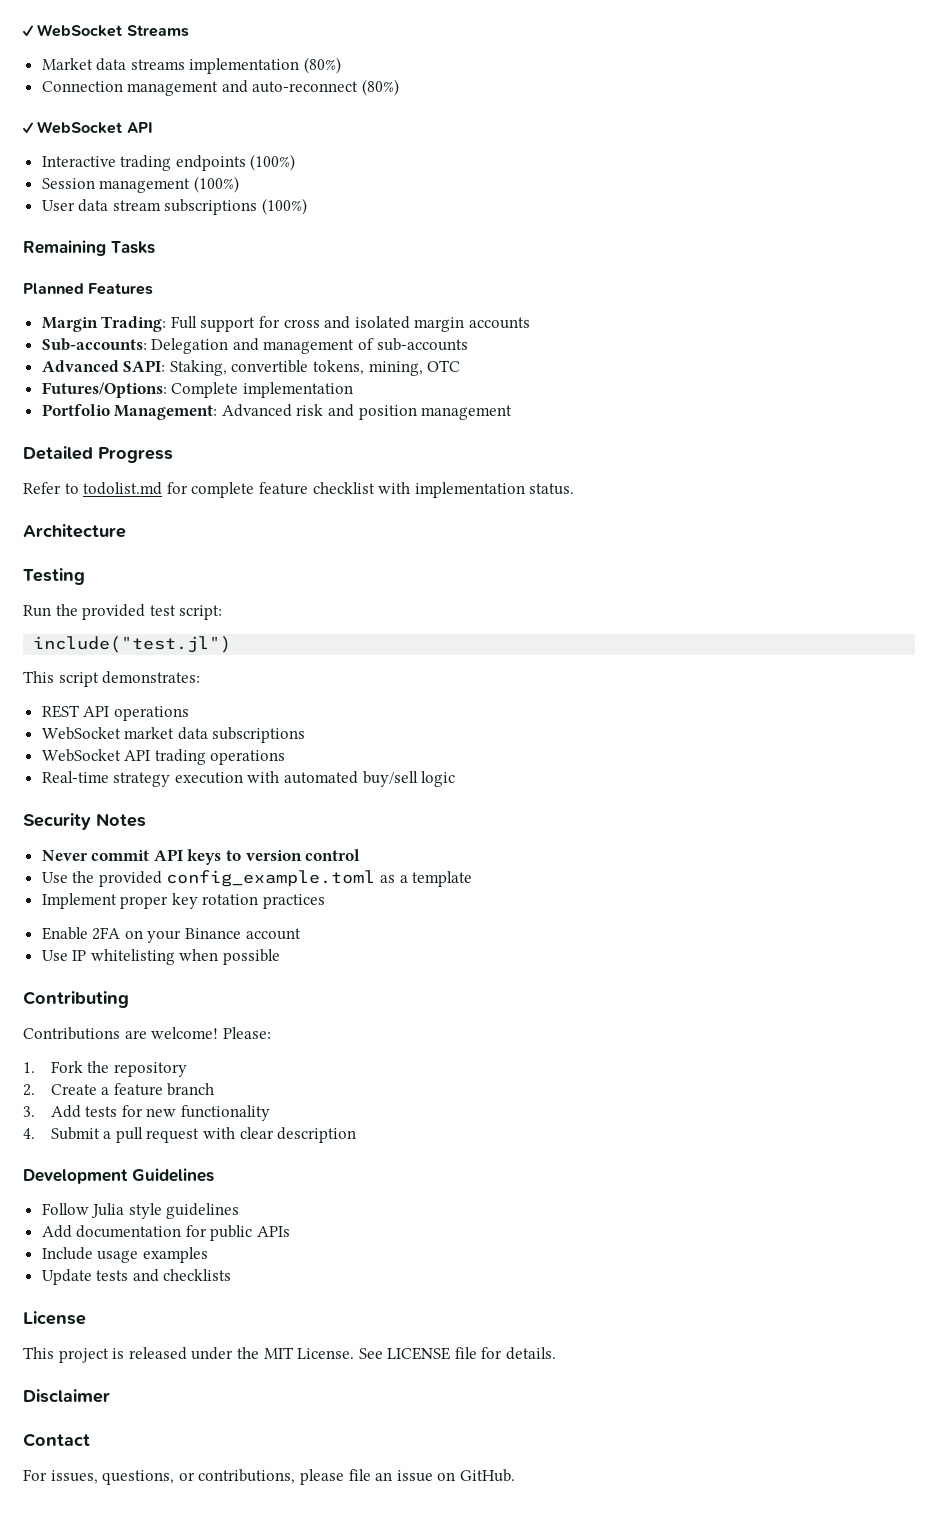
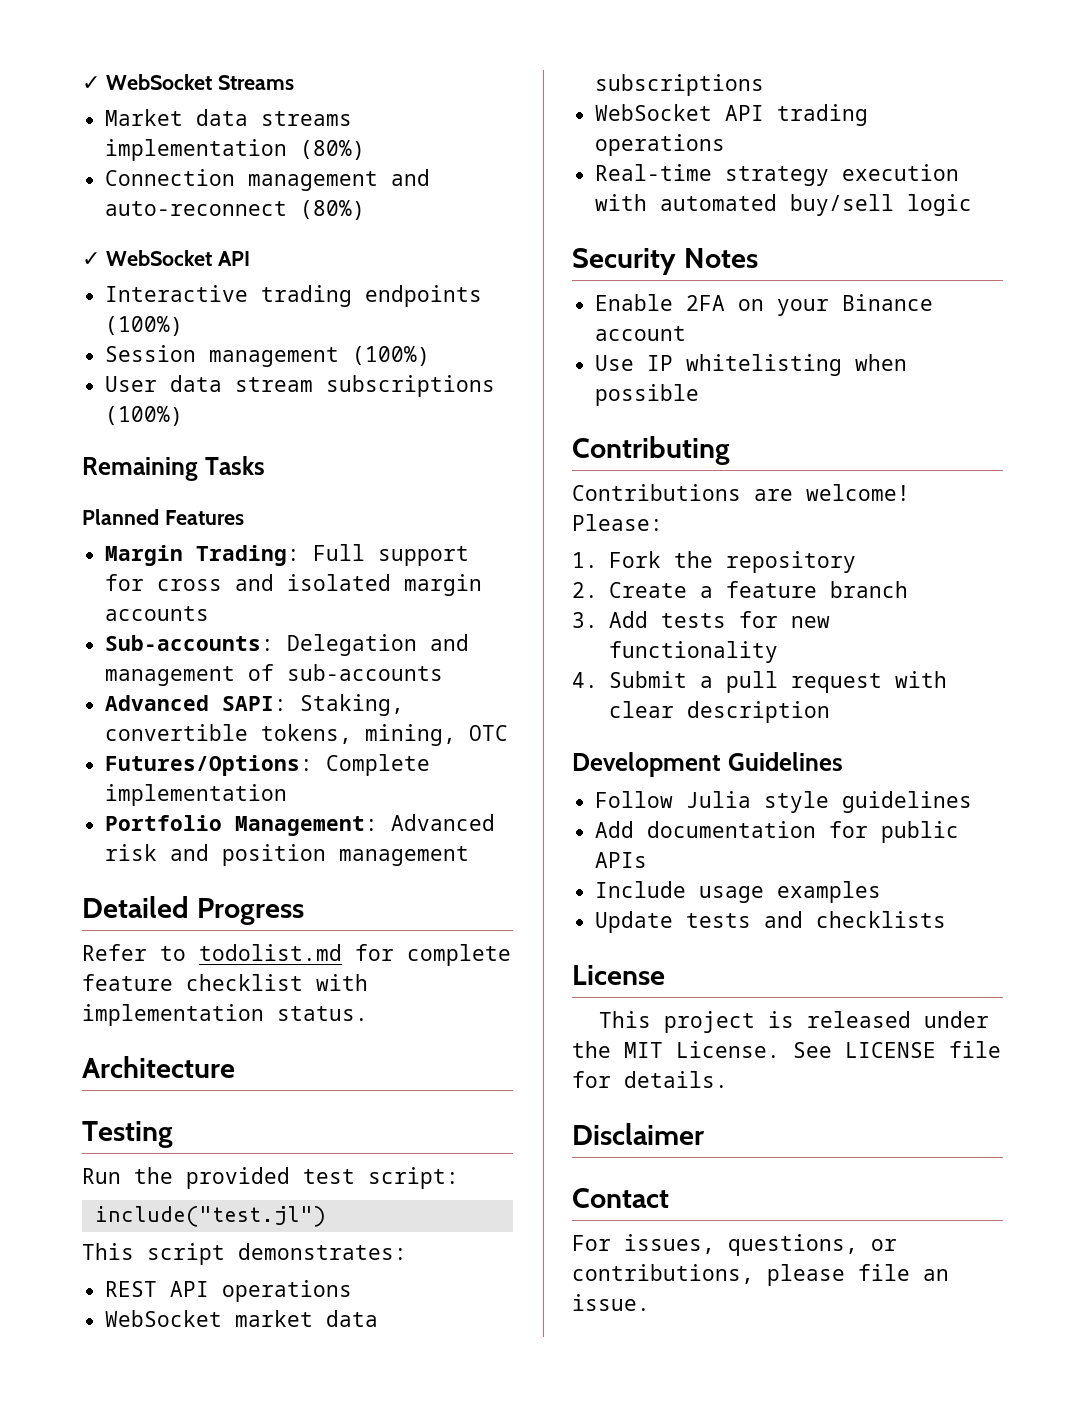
- Never commit API keys to version control
- Use the provided config_example.toml as a template
- Implement proper key rotation practices
- For issues, questions, or contributions, please file an issue on GitHub.
+ For issues, questions, or contributions, please file an issue.

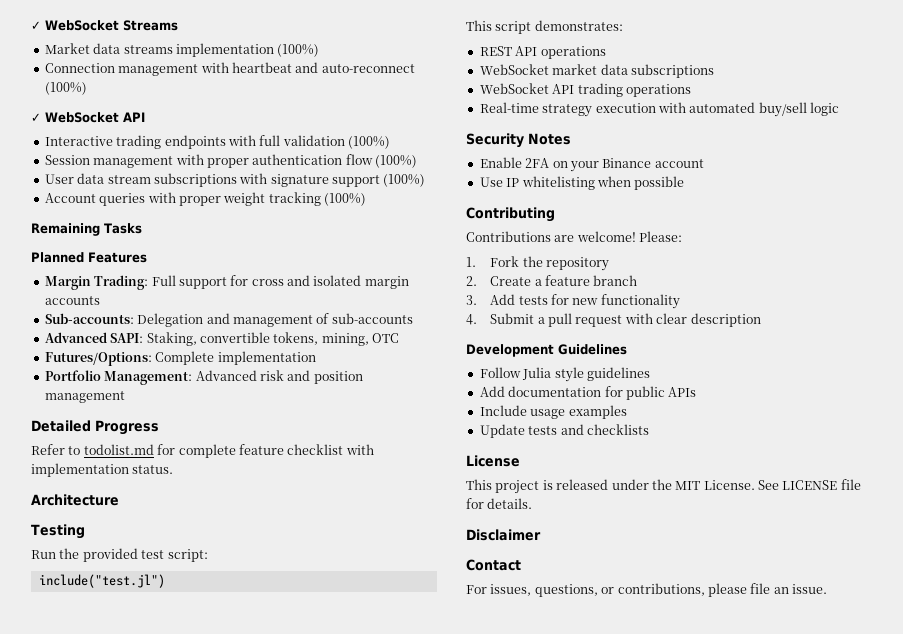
- Market data streams implementation (80%)
+ Market data streams implementation (100%)
- Connection management and auto-reconnect (80%)
+ Connection management with heartbeat and auto-reconnect (100%)
- Interactive trading endpoints (100%)
+ Interactive trading endpoints with full validation (100%)
- Session management (100%)
+ Session management with proper authentication flow (100%)
- User data stream subscriptions (100%)
+ User data stream subscriptions with signature support (100%)
+ Account queries with proper weight tracking (100%)

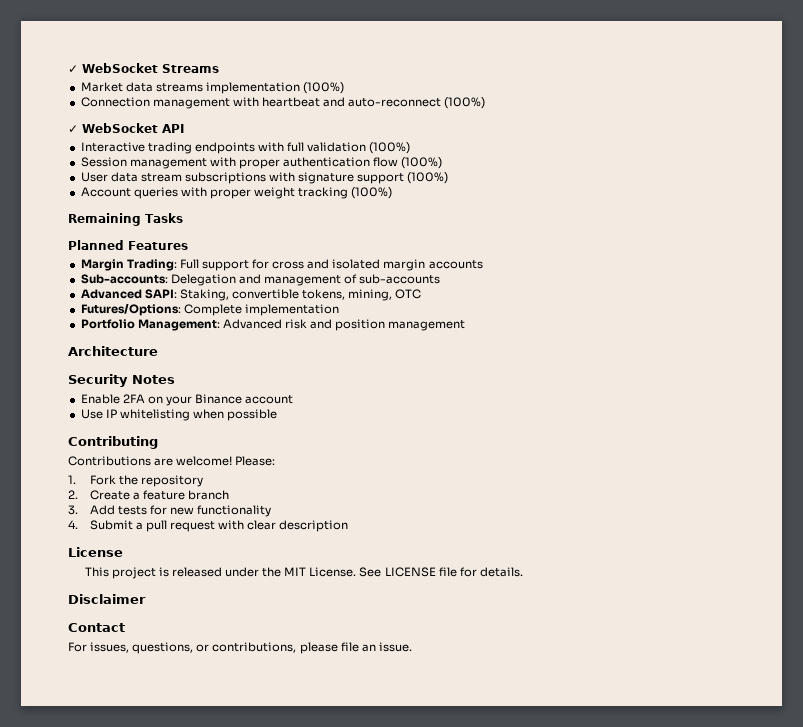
- Detailed Progress
- Refer to todolist.md for complete feature checklist with implementation status.
  Architecture
- Testing
- Run the provided test script:
- include("test.jl")
- This script demonstrates:
- REST API operations
- WebSocket market data subscriptions
- WebSocket API trading operations
- Real-time strategy execution with automated buy/sell logic
- Development Guidelines
- Follow Julia style guidelines
- Add documentation for public APIs
- Include usage examples
- Update tests and checklists

